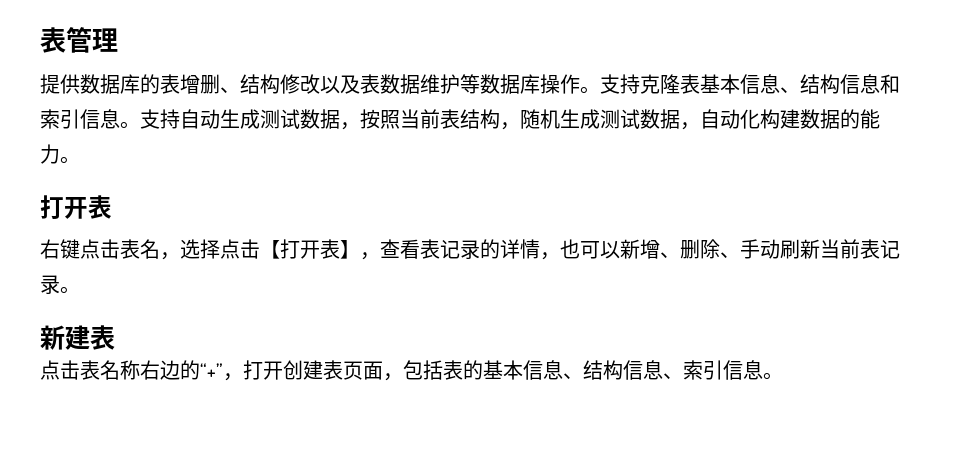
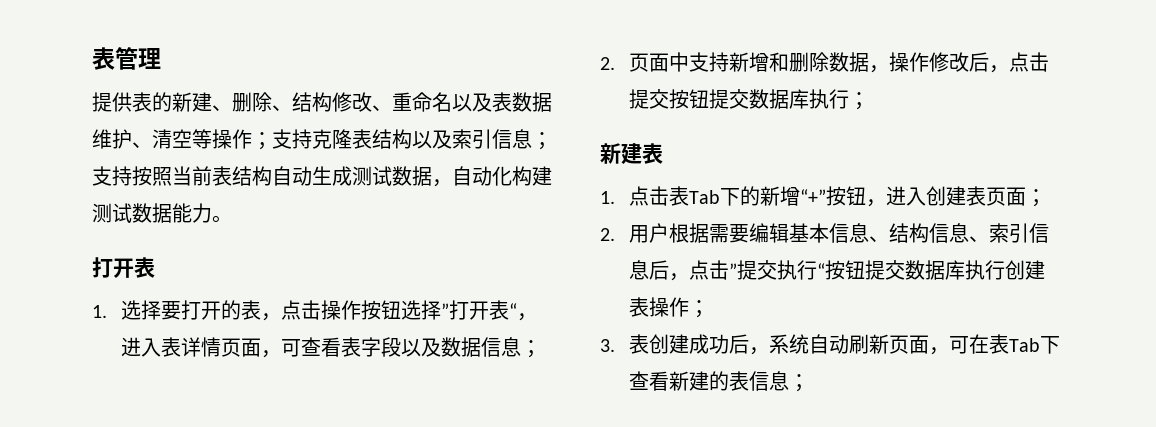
- 提供数据库的表增删、结构修改以及表数据维护等数据库操作。支持克隆表基本信息、结构信息和索引信息。支持自动生成测试数据，按照当前表结构，随机生成测试数据，自动化构建数据的能力。
+ 提供表的新建、删除、结构修改、重命名以及表数据维护、清空等操作；支持克隆表结构以及索引信息；支持按照当前表结构自动生成测试数据，自动化构建测试数据能力。
- 右键点击表名，选择点击【打开表】，查看表记录的详情，也可以新增、删除、手动刷新当前表记录。
+ 1.选择要打开的表，点击操作按钮选择”打开表“，进入表详情页面，可查看表字段以及数据信息；
+ 2.页面中支持新增和删除数据，操作修改后，点击提交按钮提交数据库执行；
  新建表
- 点击表名称右边的“+”，打开创建表页面，包括表的基本信息、结构信息、索引信息。
+ 1.点击表Tab下的新增“+”按钮，进入创建表页面；
+ 2.用户根据需要编辑基本信息、结构信息、索引信息后，点击”提交执行“按钮提交数据库执行创建表操作；
+ 3.表创建成功后，系统自动刷新页面，可在表Tab下查看新建的表信息；

